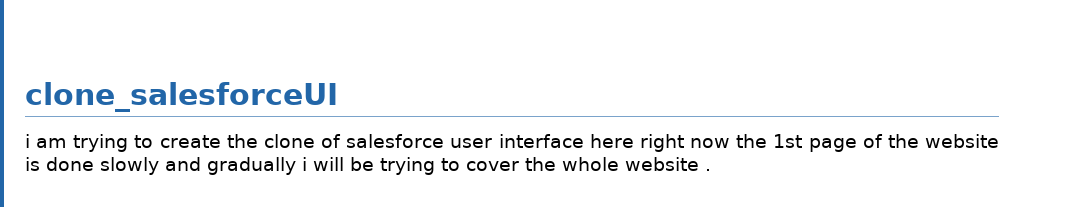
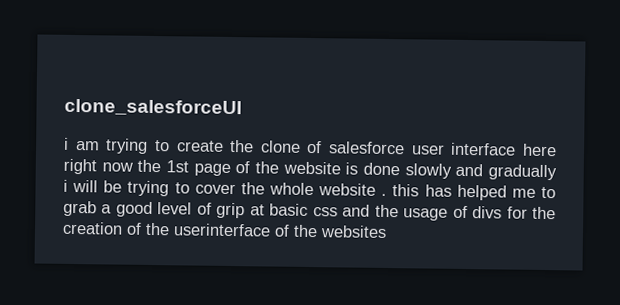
- i am trying to create the clone of salesforce user interface here right now the 1st page of the website is done slowly and gradually i will be trying to cover the whole website .
+ i am trying to create the clone of salesforce user interface here right now the 1st page of the website is done slowly and gradually i will be trying to cover the whole website . this has helped me to grab a good level of grip at basic css and the usage of divs for the creation of the userinterface of the websites

